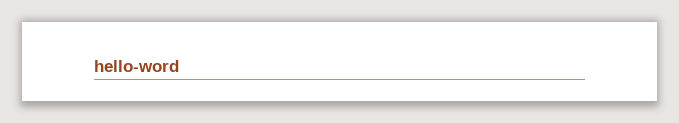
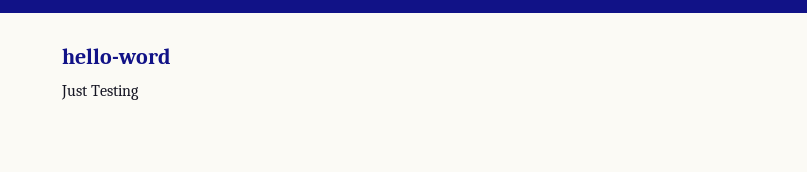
+ Just Testing

